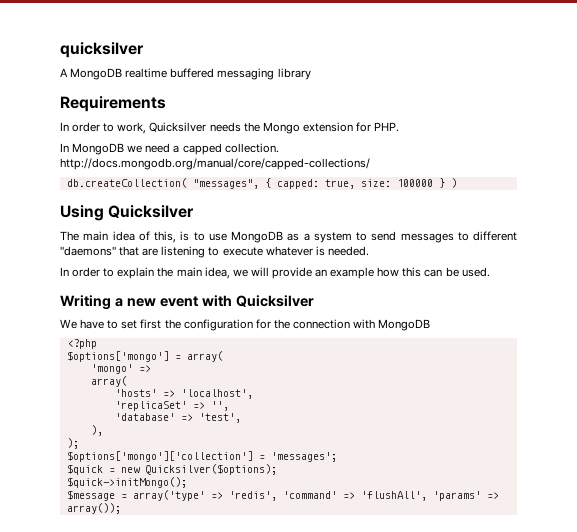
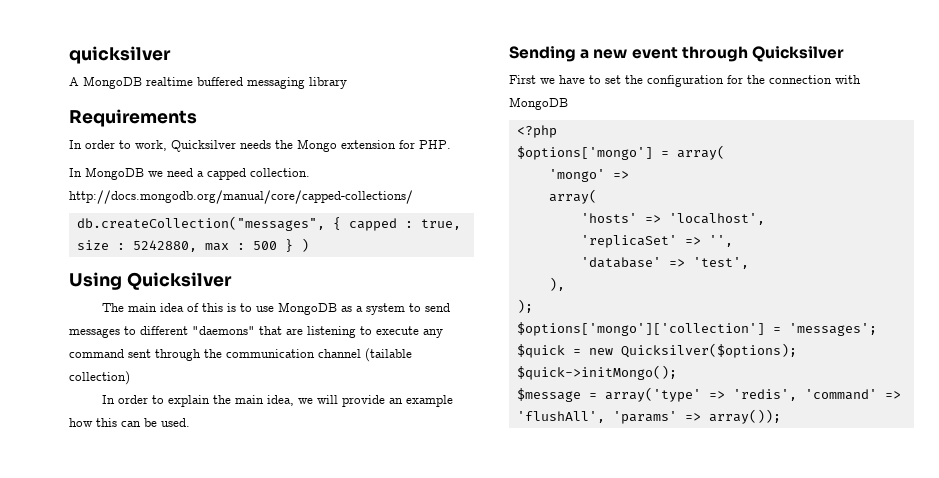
- db.createCollection( "messages", { capped: true, size: 100000 } )
+ db.createCollection("messages", { capped : true, size : 5242880, max : 500 } )
- The main idea of this, is to use MongoDB as a system to send messages to different "daemons" that are listening to execute whatever is needed.
+ The main idea of this is to use MongoDB as a system to send messages to different "daemons" that are listening to execute any command sent through the communication channel (tailable collection)
- Writing a new event with Quicksilver
- We have to set first the configuration for the connection with MongoDB
+ Sending a new event through Quicksilver
+ First we have to set the configuration for the connection with MongoDB

